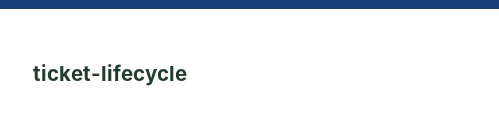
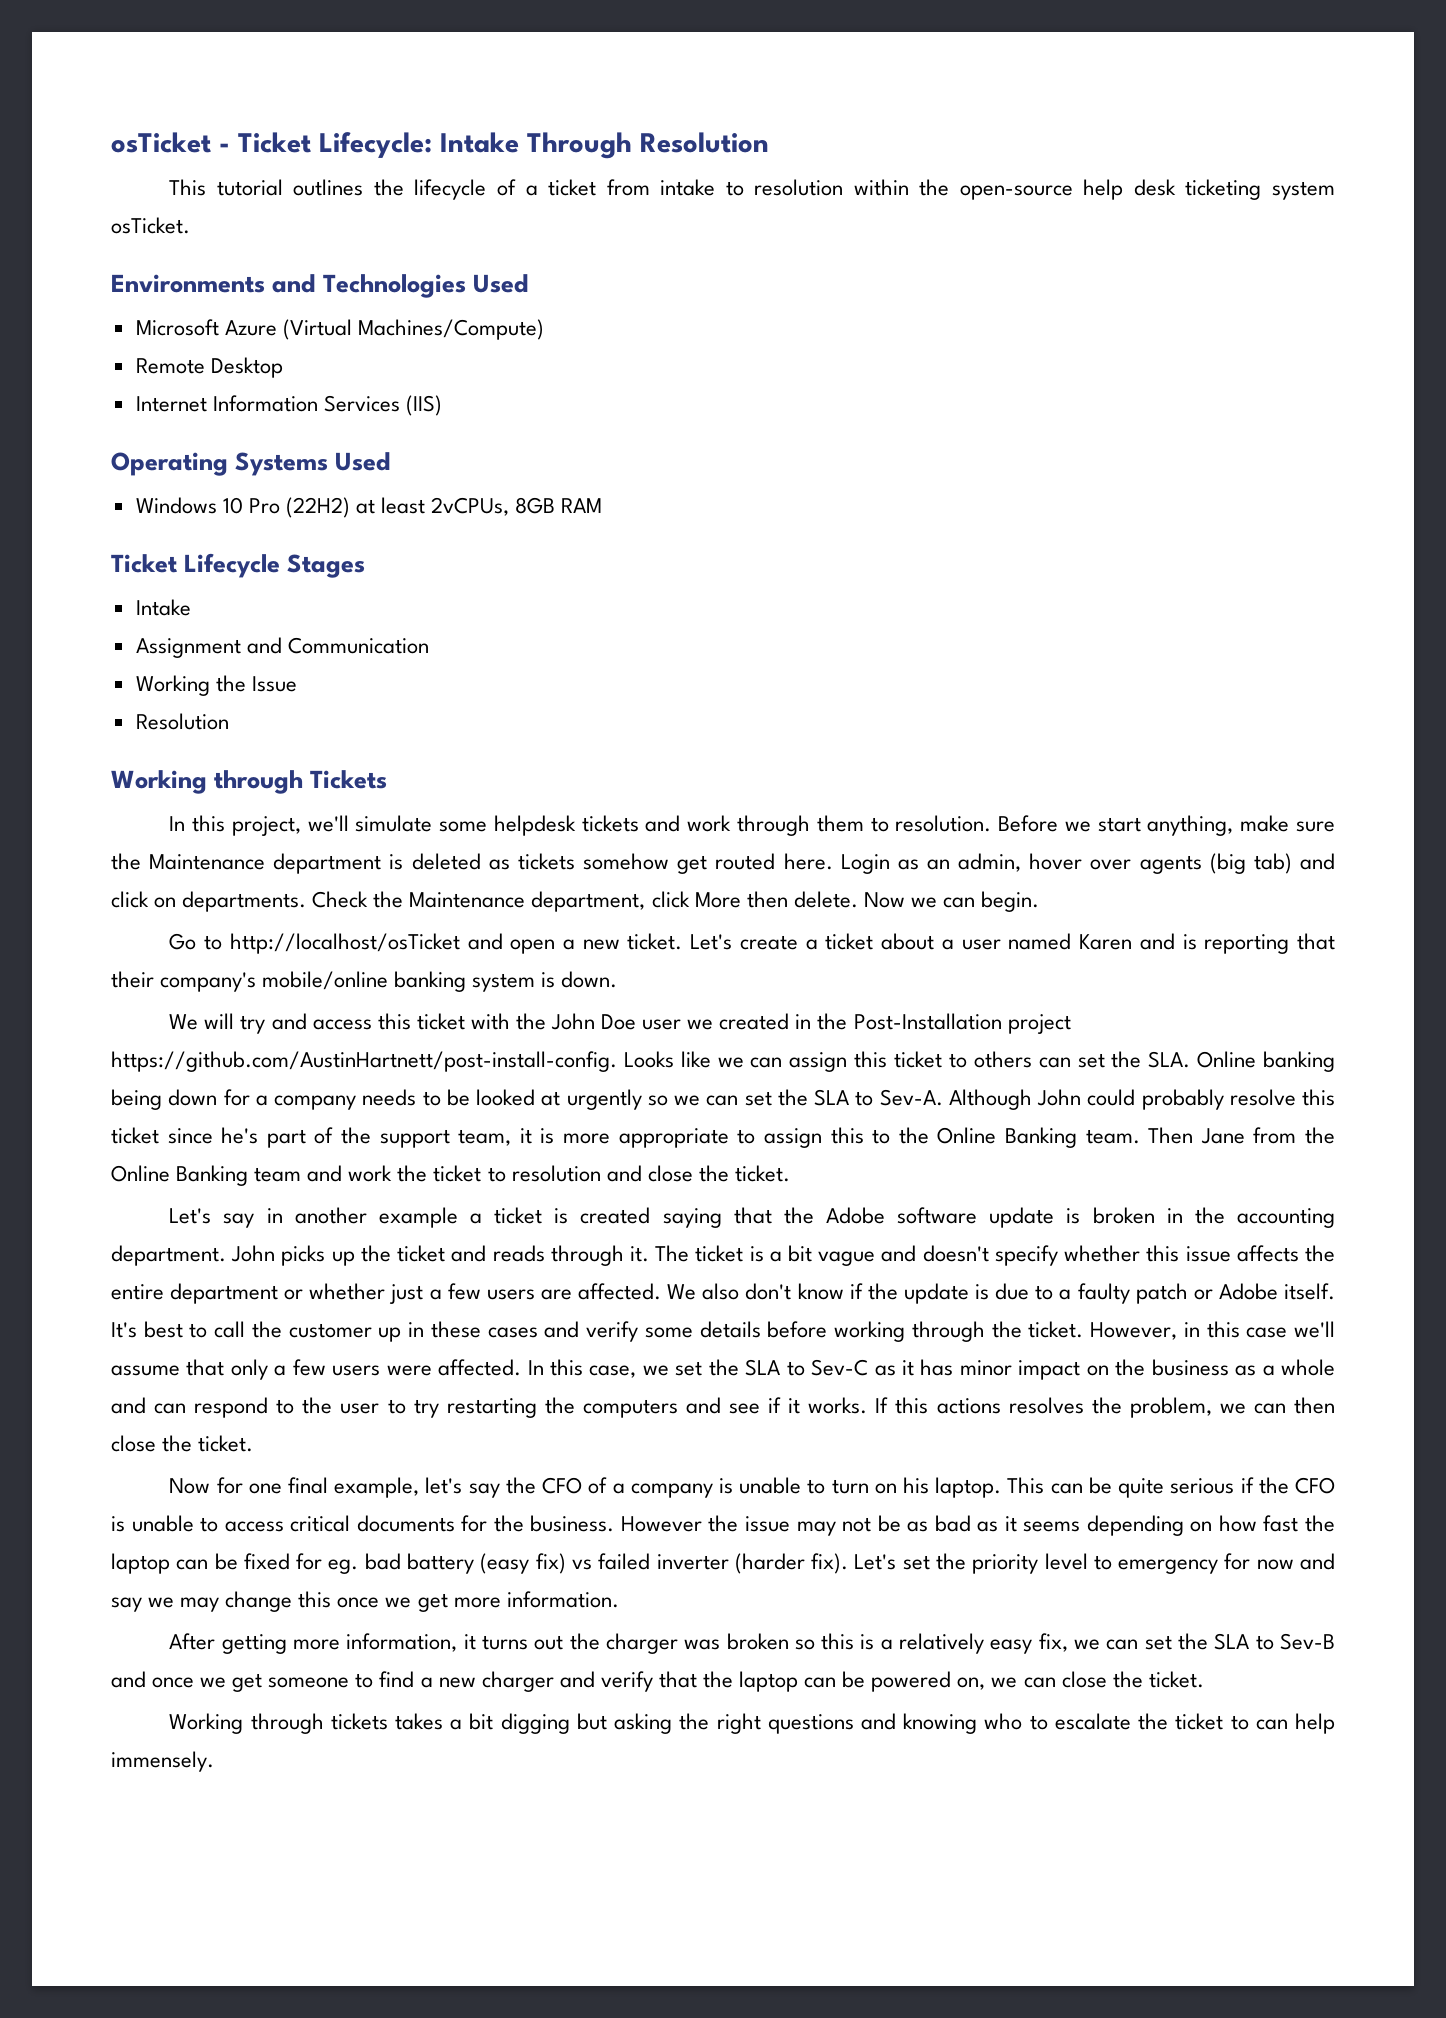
- ticket-lifecycle
+ osTicket - Ticket Lifecycle: Intake Through Resolution
+ This tutorial outlines the lifecycle of a ticket from intake to resolution within the open-source help desk ticketing system osTicket.
+ Environments and Technologies Used
+ Microsoft Azure (Virtual Machines/Compute)
+ Remote Desktop
+ Internet Information Services (IIS)
+ Operating Systems Used
+ Windows 10 Pro (22H2) at least 2vCPUs, 8GB RAM
+ Ticket Lifecycle Stages
+ Intake
+ Assignment and Communication
+ Working the Issue
+ Resolution
+ Working through Tickets
+ In this project, we'll simulate some helpdesk tickets and work through them to resolution. Before we start anything, make sure the Maintenance department is deleted as tickets somehow get routed here. Login as an admin, hover over agents (big tab) and click on departments. Check the Maintenance department, click More then delete. Now we can begin.
+ Go to http://localhost/osTicket and open a new ticket. Let's create a ticket about a user named Karen and is reporting that their company's mobile/online banking system is down.
+ We will try and access this ticket with the John Doe user we created in the Post-Installation project https://github.com/AustinHartnett/post-install-config. Looks like we can assign this ticket to others can set the SLA. Online banking being down for a company needs to be looked at urgently so we can set the SLA to Sev-A. Although John could probably resolve this ticket since he's part of the support team, it is more appropriate to assign this to the Online Banking team. Then Jane from the Online Banking team and work the ticket to resolution and close the ticket.
+ Let's say in another example a ticket is created saying that the Adobe software update is broken in the accounting department. John picks up the ticket and reads through it. The ticket is a bit vague and doesn't specify whether this issue affects the entire department or whether just a few users are affected. We also don't know if the update is due to a faulty patch or Adobe itself. It's best to call the customer up in these cases and verify some details before working through the ticket. However, in this case we'll assume that only a few users were affected. In this case, we set the SLA to Sev-C as it has minor impact on the business as a whole and can respond to the user to try restarting the computers and see if it works. If this actions resolves the problem, we can then close the ticket.
+ Now for one final example, let's say the CFO of a company is unable to turn on his laptop. This can be quite serious if the CFO is unable to access critical documents for the business. However the issue may not be as bad as it seems depending on how fast the laptop can be fixed for eg. bad battery (easy fix) vs failed inverter (harder fix). Let's set the priority level to emergency for now and say we may change this once we get more information.
+ After getting more information, it turns out the charger was broken so this is a relatively easy fix, we can set the SLA to Sev-B and once we get someone to find a new charger and verify that the laptop can be powered on, we can close the ticket.
+ Working through tickets takes a bit digging but asking the right questions and knowing who to escalate the ticket to can help immensely.

